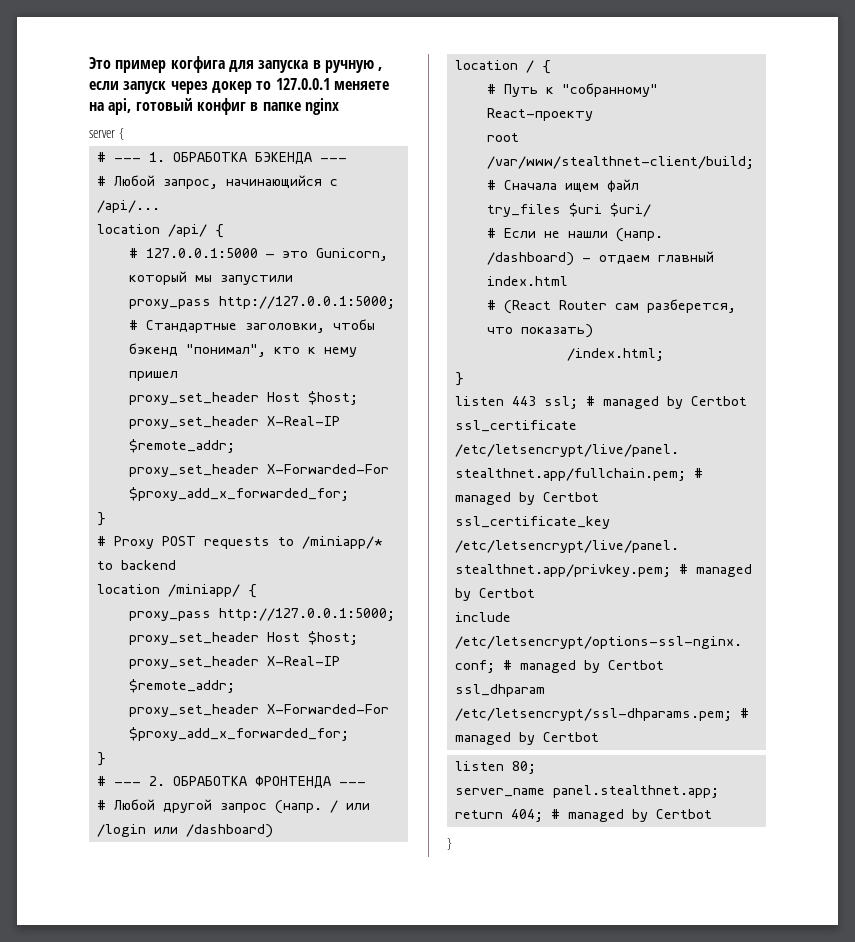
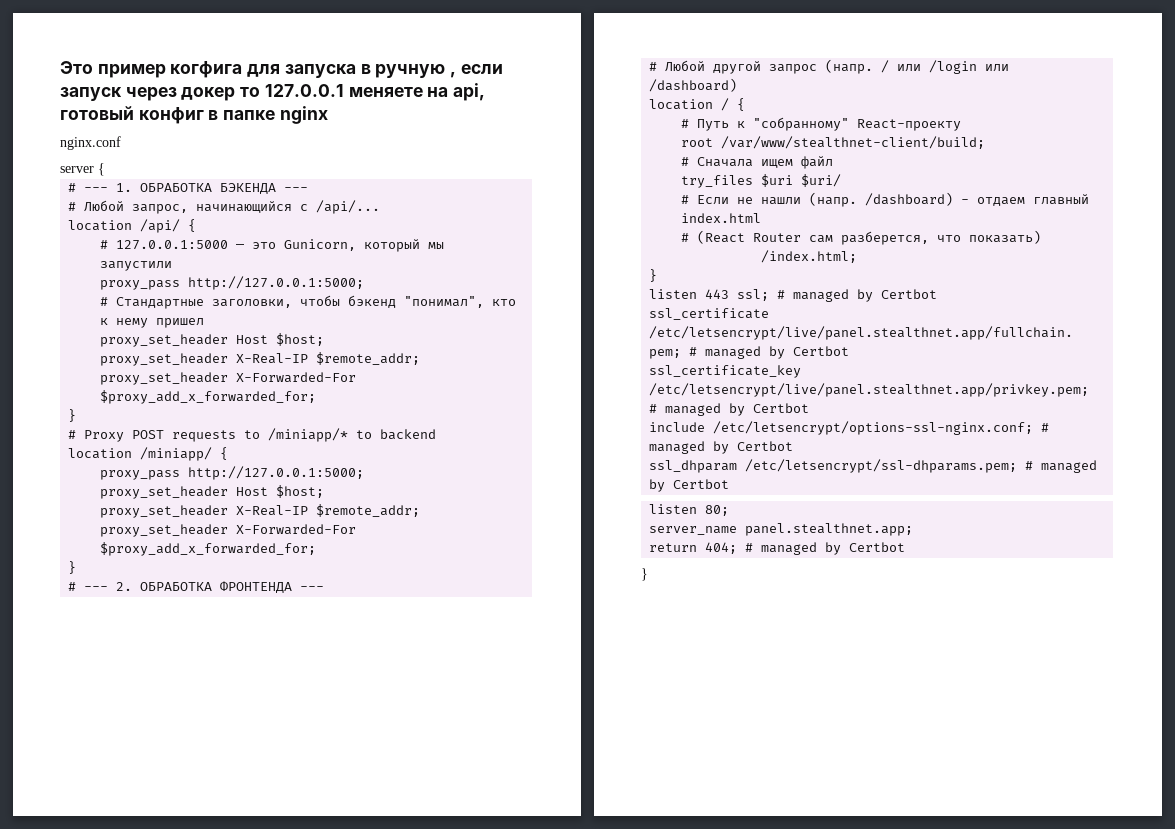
+ nginx.conf

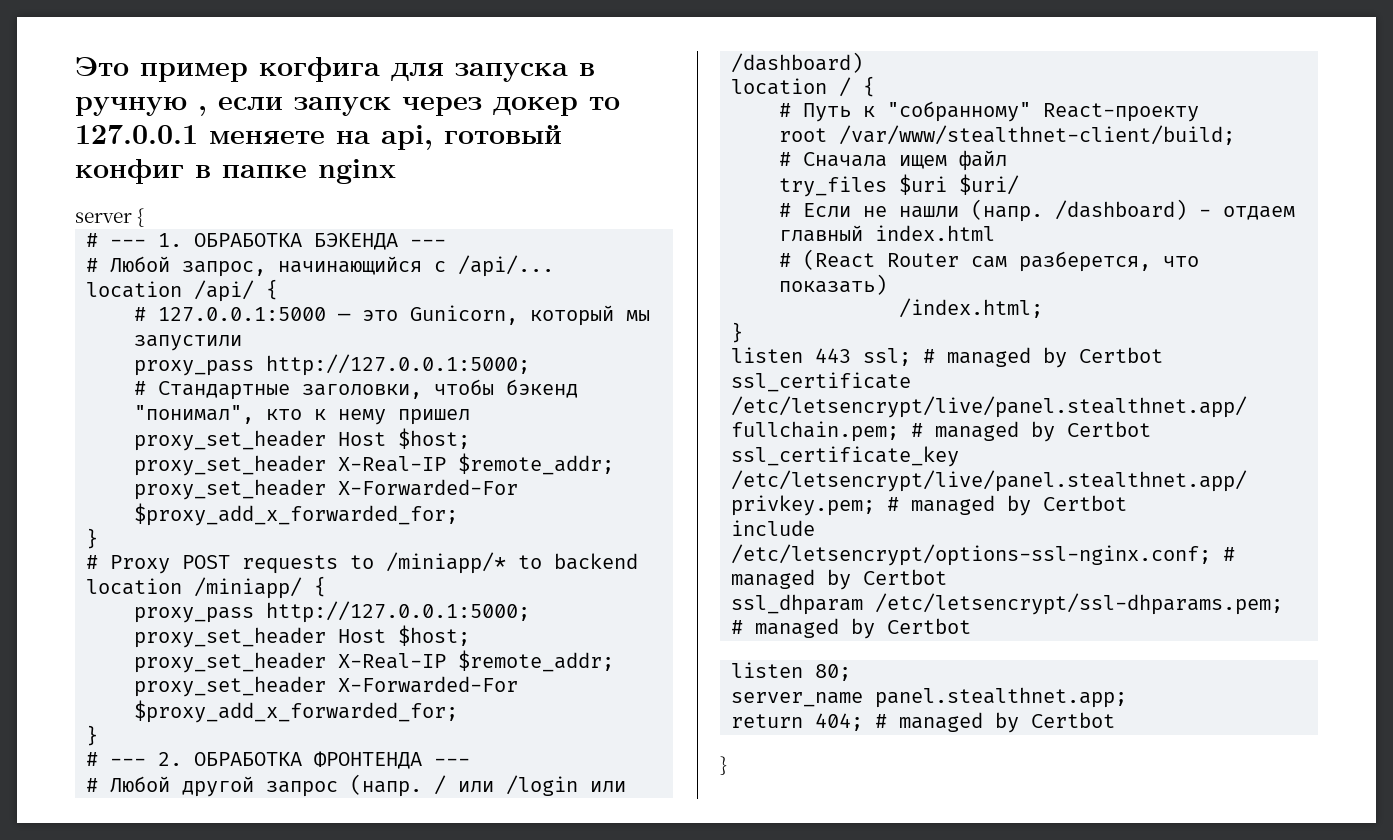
- nginx.conf

